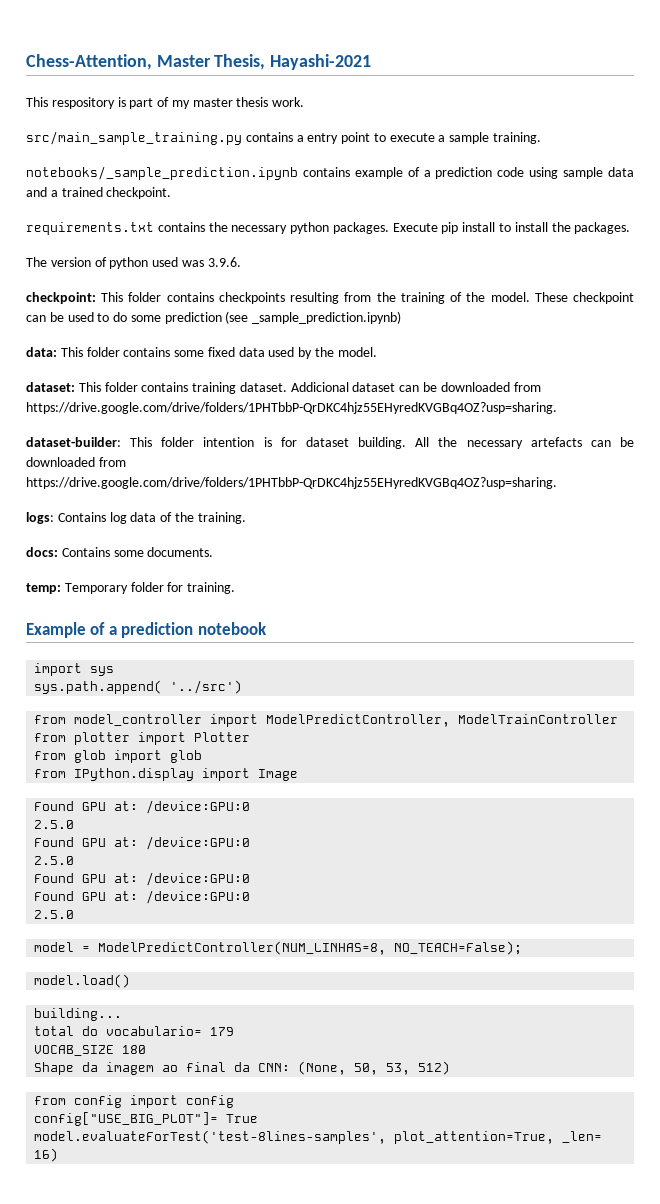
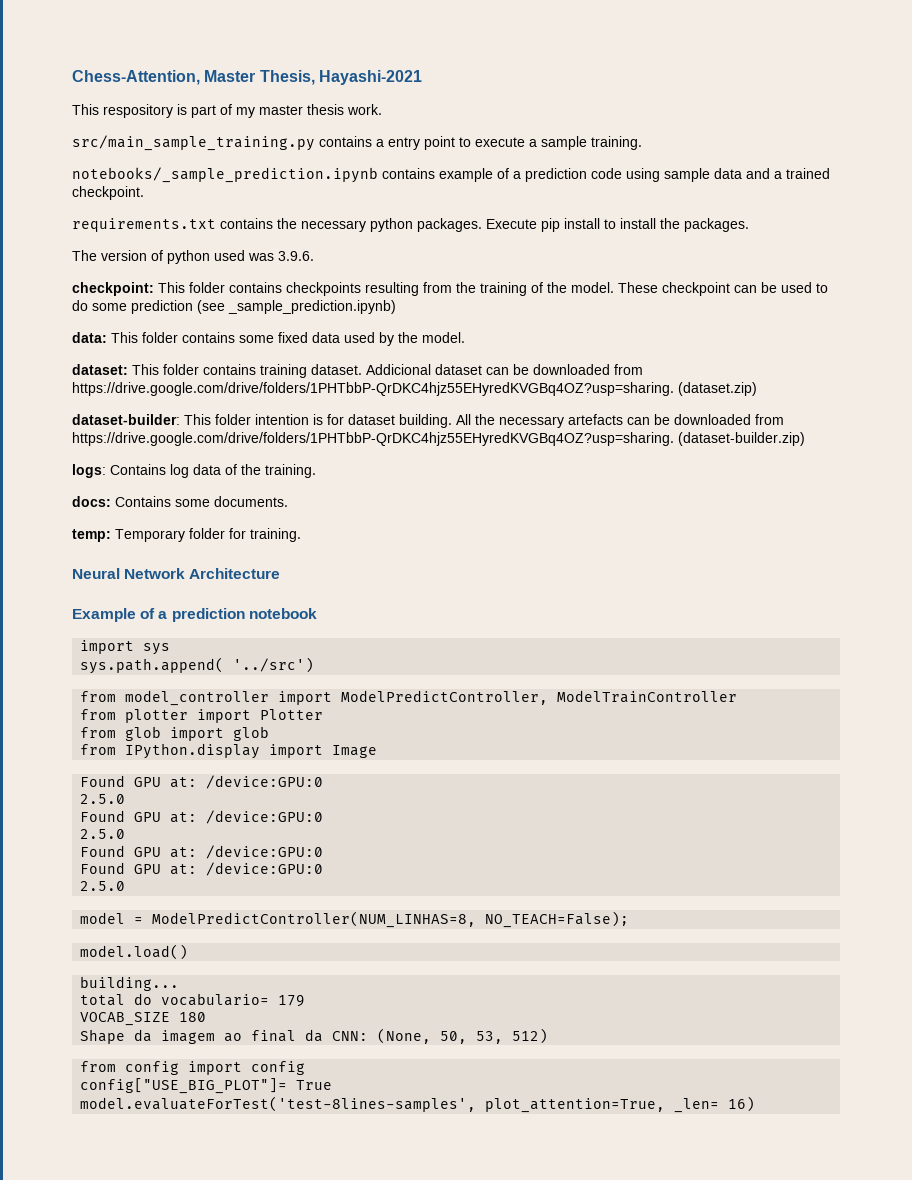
- Addicional dataset can be downloaded from https://drive.google.com/drive/folders/1PHTbbP-QrDKC4hjz55EHyredKVGBq4OZ?usp=sharing.
+ Addicional dataset can be downloaded from https://drive.google.com/drive/folders/1PHTbbP-QrDKC4hjz55EHyredKVGBq4OZ?usp=sharing. (dataset.zip)
- All the necessary artefacts can be downloaded from https://drive.google.com/drive/folders/1PHTbbP-QrDKC4hjz55EHyredKVGBq4OZ?usp=sharing.
+ All the necessary artefacts can be downloaded from https://drive.google.com/drive/folders/1PHTbbP-QrDKC4hjz55EHyredKVGBq4OZ?usp=sharing. (dataset-builder.zip)
+ Neural Network Architecture

